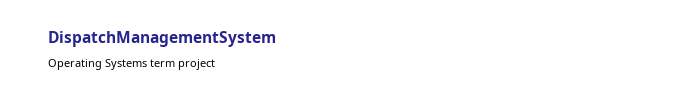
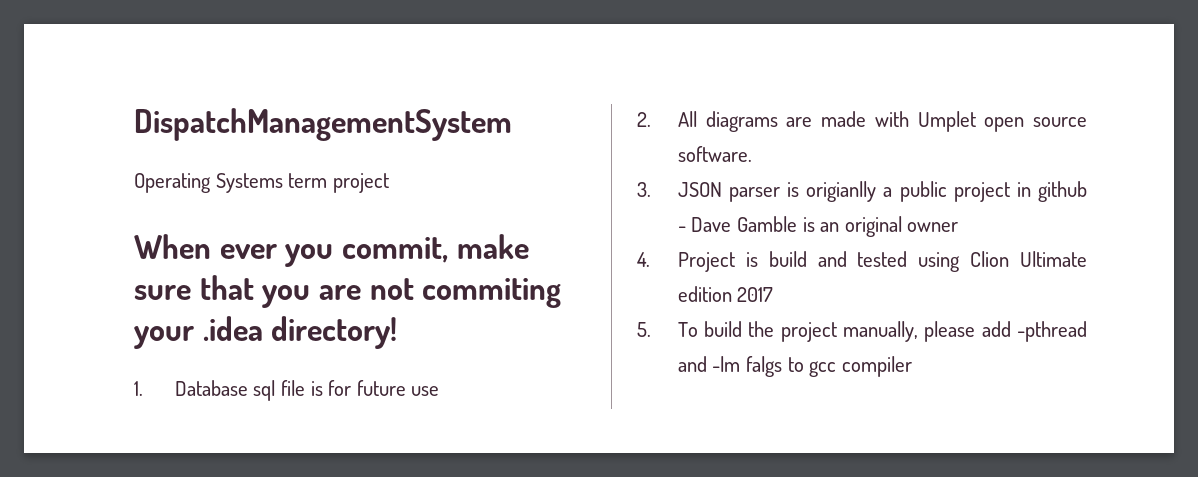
+ When ever you commit, make sure that you are not commiting your .idea directory!
+ 1. Database sql file is for future use
+ 2. All diagrams are made with Umplet open source software.
+ 3. JSON parser is origianlly a public project in github - Dave Gamble is an original owner
+ 4. Project is build and tested using Clion Ultimate edition 2017
+ 5. To build the project manually, please add -pthread and -lm falgs to gcc compiler

